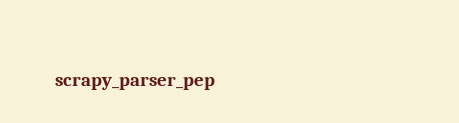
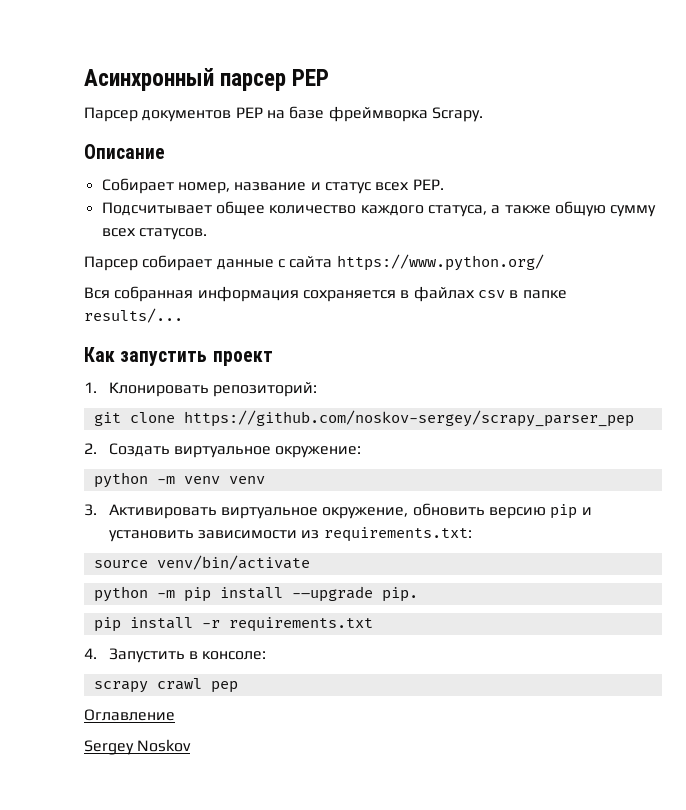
- scrapy_parser_pep
+ Асинхронный парсер PEP
+ Парсер документов PEP на базе фреймворка Scrapy.
+ Описание
+ Собирает номер, название и статус всех PEP.
+ Подсчитывает общее количество каждого статуса, а также общую сумму всех статусов.
+ Парсер собирает данные с сайта https://www.python.org/
+ Вся собранная информация сохраняется в файлах csv в папке results/...
+ Как запустить проект
+ 1. Клонировать репозиторий:
+ git clone https://github.com/noskov-sergey/scrapy_parser_pep
+ 2. Создать виртуальное окружение:
+ python -m venv venv
+ 3. Активировать виртуальное окружение, обновить версию pip и установить зависимости из requirements.txt:
+ source venv/bin/activate
+ python -m pip install -–upgrade pip.
+ pip install -r requirements.txt
+ 4. Запустить в консоле:
+ scrapy crawl pep
+ Оглавление
+ Sergey Noskov

